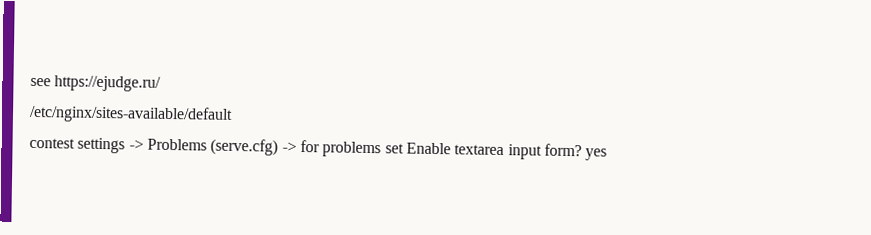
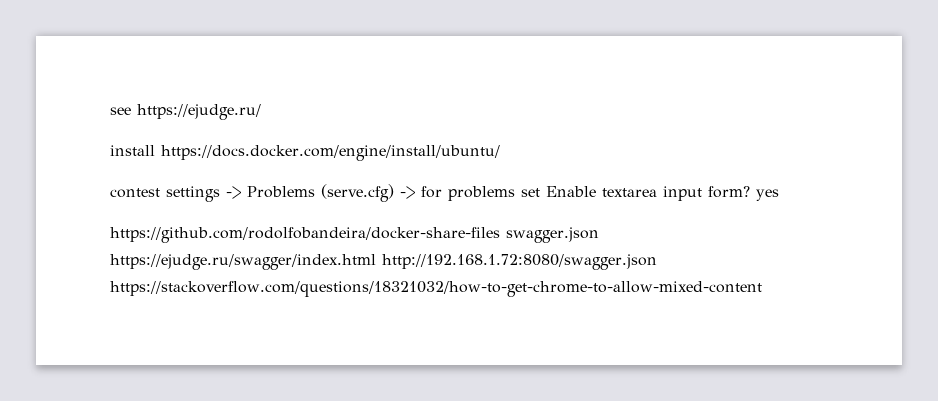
- /etc/nginx/sites-available/default
+ install https://docs.docker.com/engine/install/ubuntu/
+ https://github.com/rodolfobandeira/docker-share-files swagger.json https://ejudge.ru/swagger/index.html http://192.168.1.72:8080/swagger.json https://stackoverflow.com/questions/18321032/how-to-get-chrome-to-allow-mixed-content

